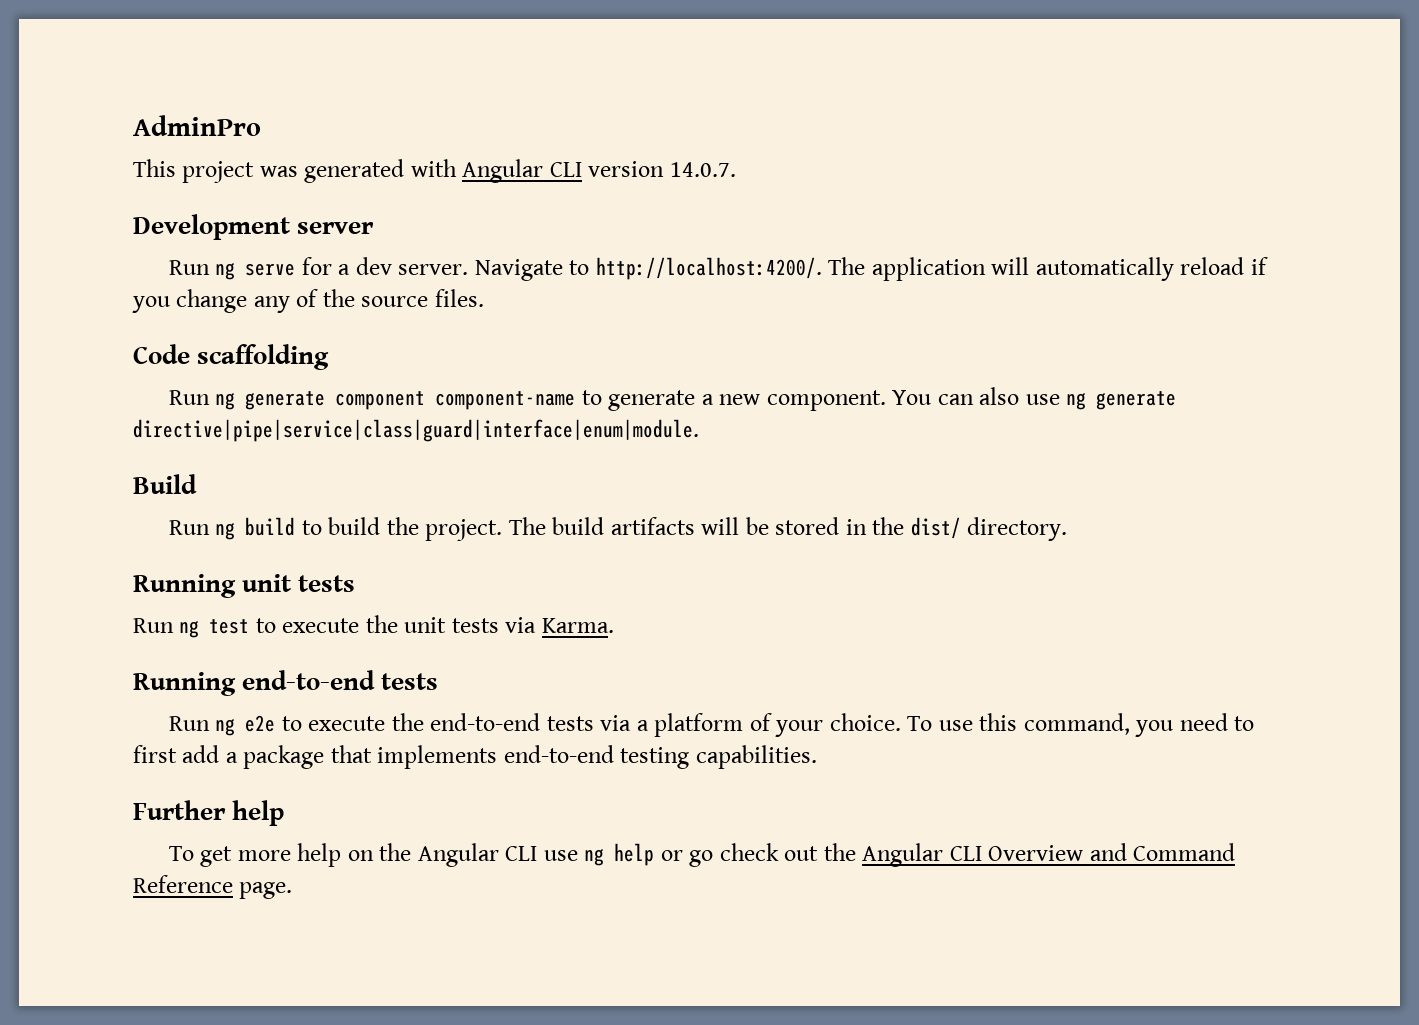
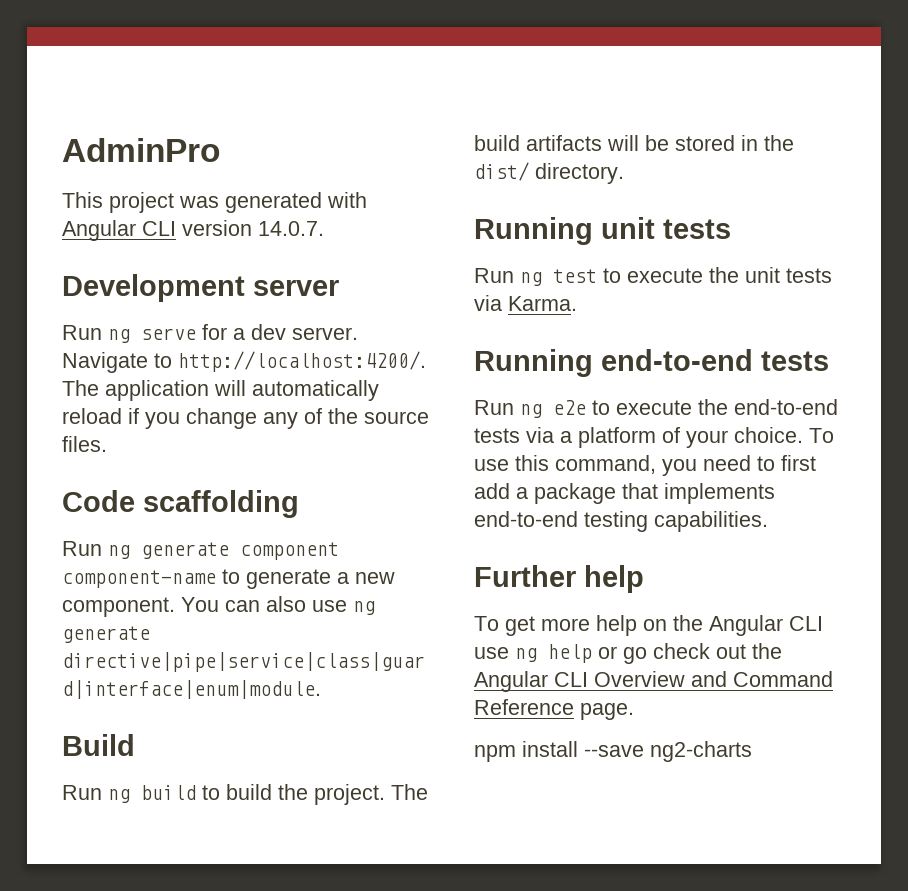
+ npm install --save ng2-charts

